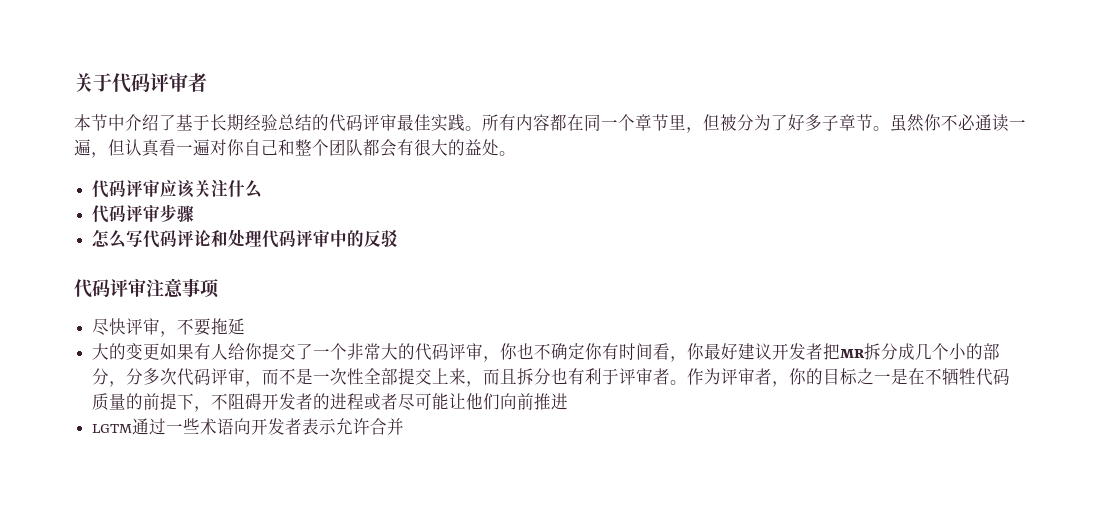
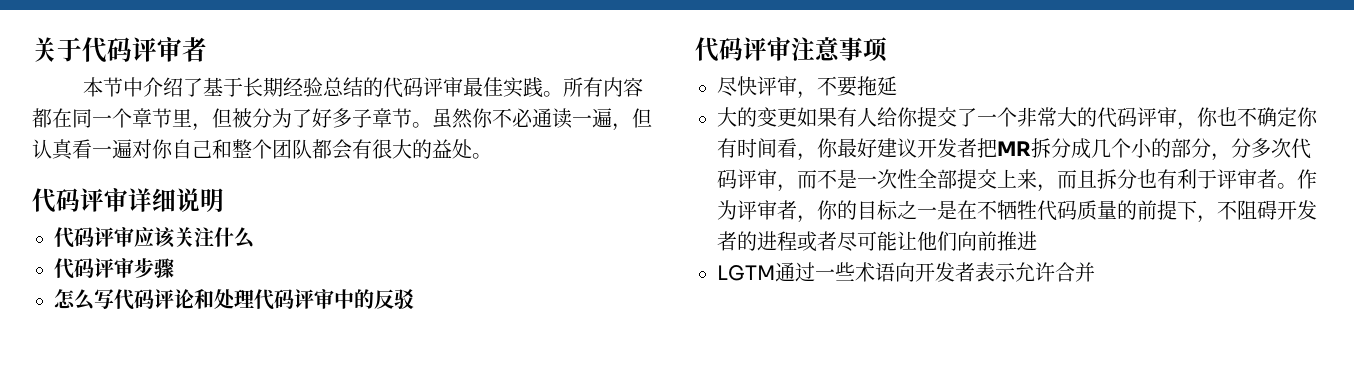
+ 代码评审详细说明

